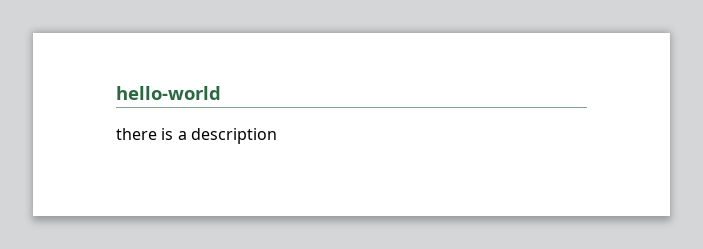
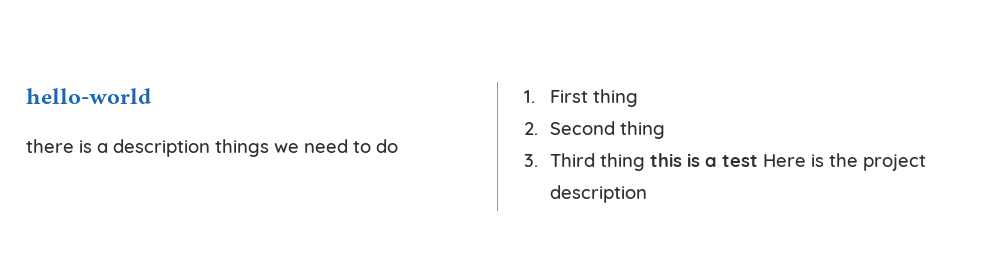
- there is a description
+ there is a description things we need to do
+ 1. First thing
+ 2. Second thing
+ 3. Third thing this is a test Here is the project description

